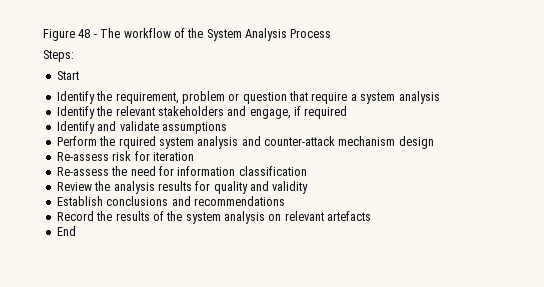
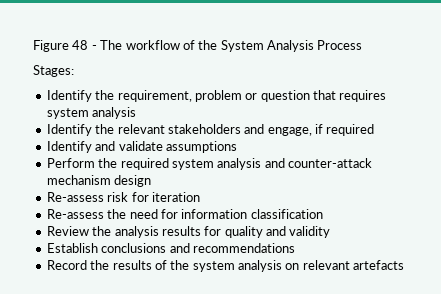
- Steps:
- Start
+ Stages:
- Identify the requirement, problem or question that require a system analysis
+ Identify the requirement, problem or question that requires system analysis
- Perform the rquired system analysis and counter-attack mechanism design
+ Perform the required system analysis and counter-attack mechanism design
- End

